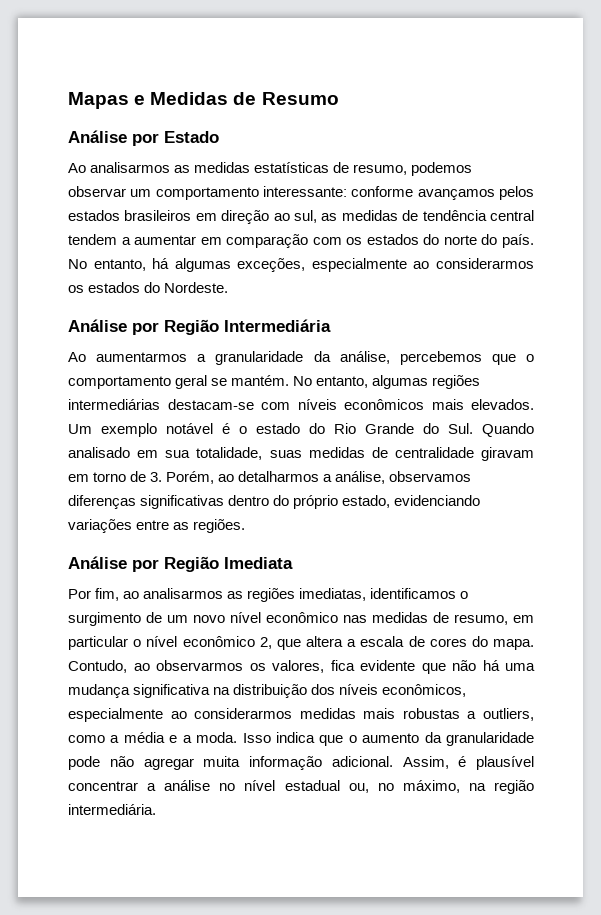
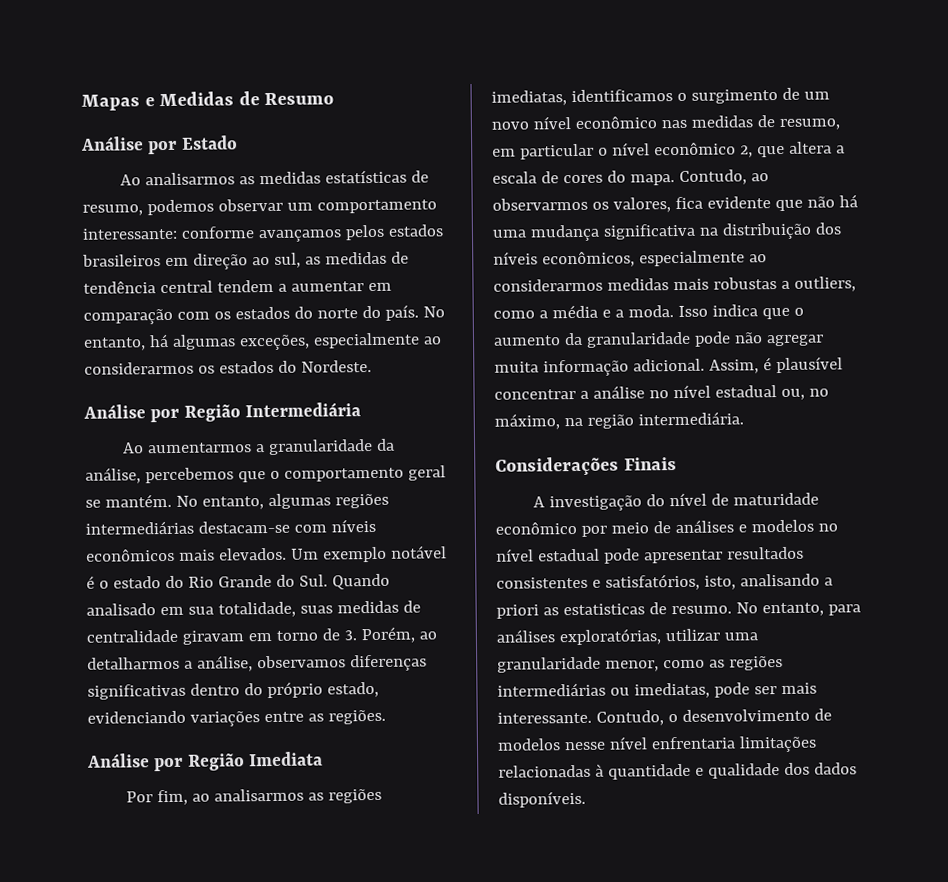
+ Considerações Finais
+ A investigação do nível de maturidade econômico por meio de análises e modelos no nível estadual pode apresentar resultados consistentes e satisfatórios, isto, analisando a priori as estatisticas de resumo. No entanto, para análises exploratórias, utilizar uma granularidade menor, como as regiões intermediárias ou imediatas, pode ser mais interessante. Contudo, o desenvolvimento de modelos nesse nível enfrentaria limitações relacionadas à quantidade e qualidade dos dados disponíveis.

